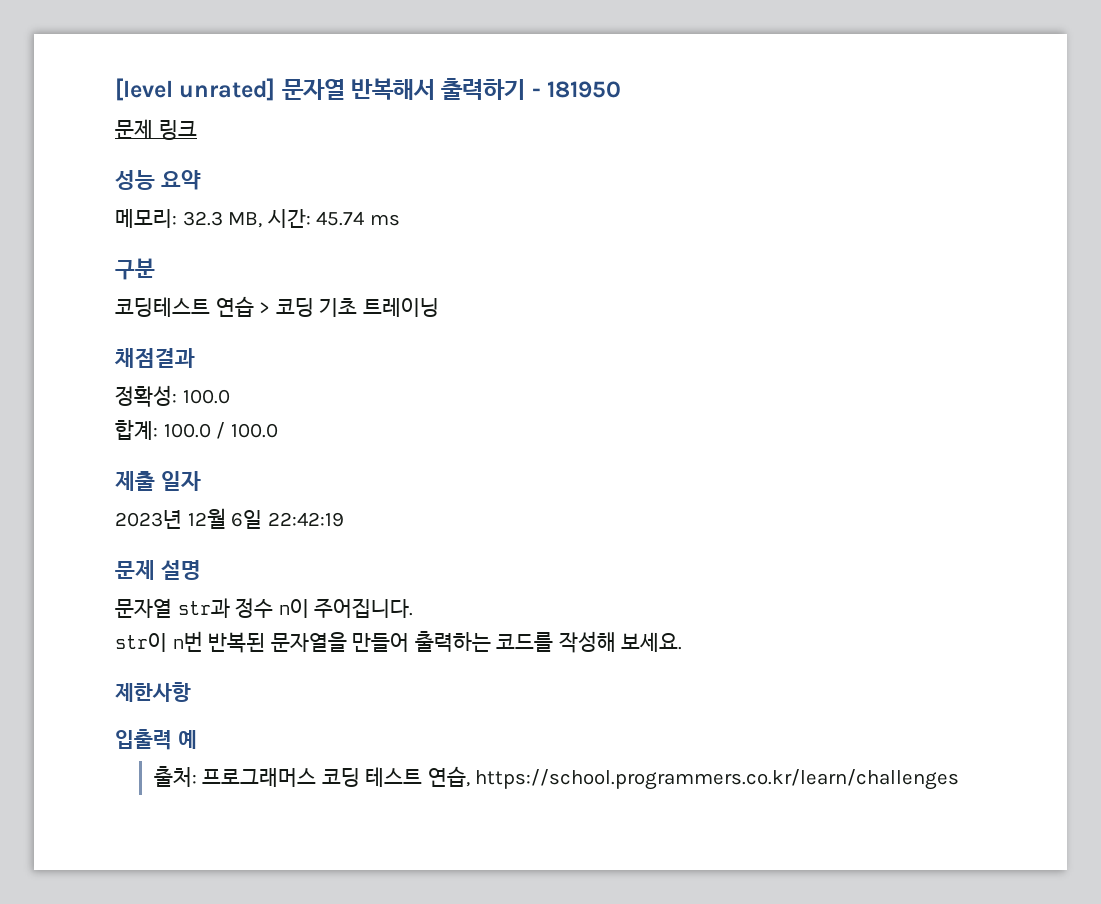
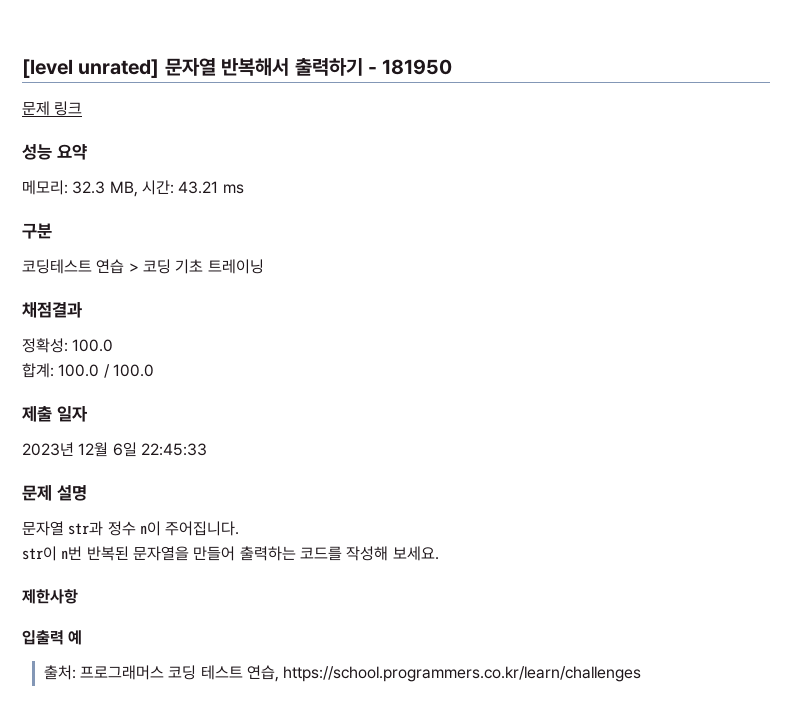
- 메모리: 32.3 MB, 시간: 45.74 ms
+ 메모리: 32.3 MB, 시간: 43.21 ms
- 2023년 12월 6일 22:42:19
+ 2023년 12월 6일 22:45:33

